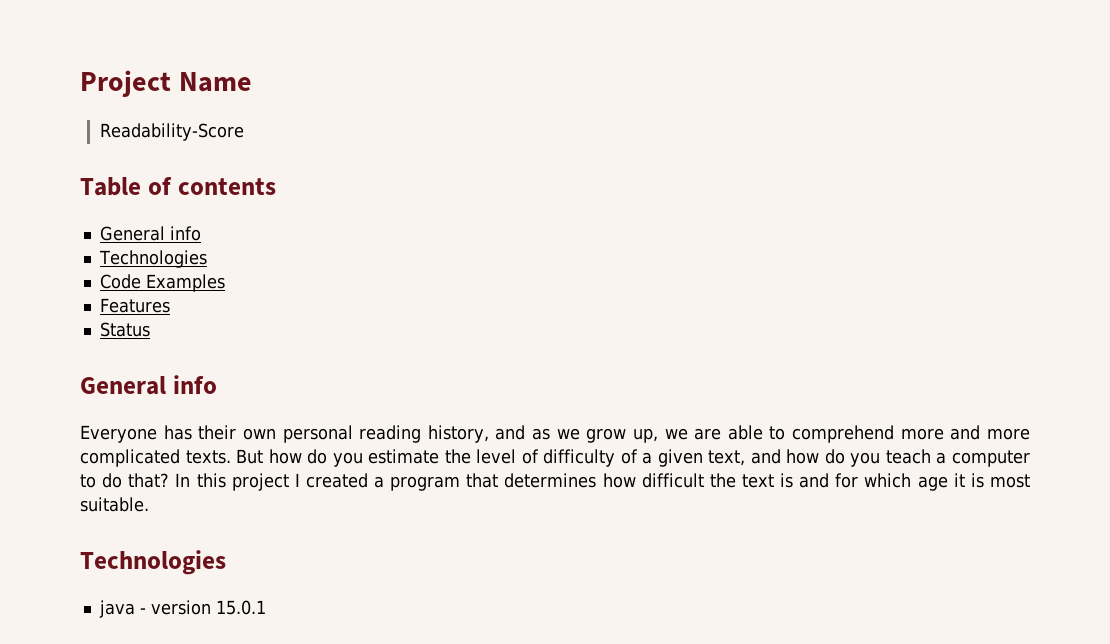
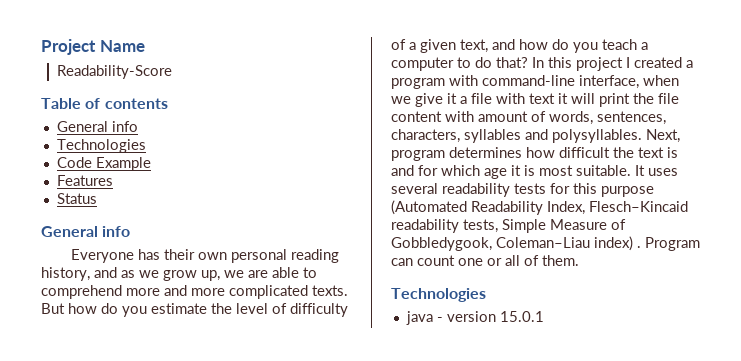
- Code Examples
+ Code Example
- In this project I created a program that determines how difficult the text is and for which age it is most suitable.
+ In this project I created a program with command-line interface, when we give it a file with text it will print the file content with amount of words, sentences, characters, syllables and polysyllables. Next, program determines how difficult the text is and for which age it is most suitable. It uses several readability tests for this purpose (Automated Readability Index, Flesch–Kincaid readability tests, Simple Measure of Gobbledygook, Coleman–Liau index) . Program can count one or all of them.

